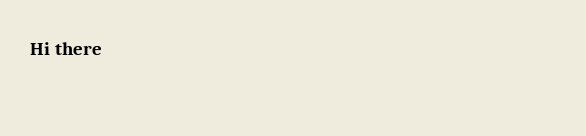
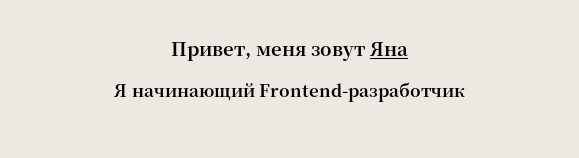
- Hi there
+ Привет, меня зовут Яна
+ Я начинающий Frontend-разработчик

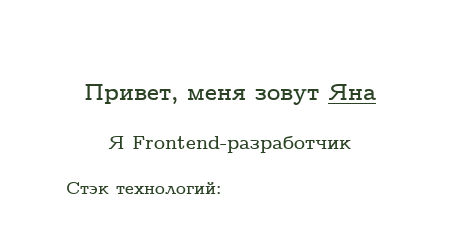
- Я начинающий Frontend-разработчик
+ Я Frontend-разработчик
+ Стэк технологий:

